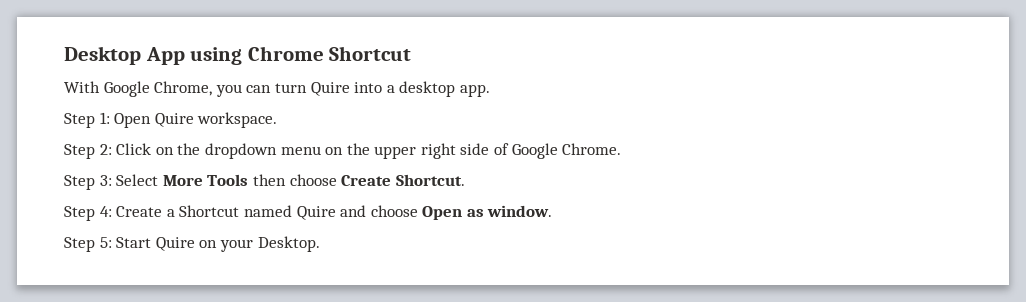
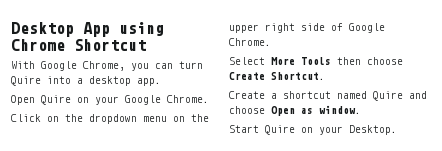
- Step 1: Open Quire workspace.
- Step 2: Click on the dropdown menu on the upper right side of Google Chrome.
+ Open Quire on your Google Chrome.
+ Click on the dropdown menu on the upper right side of Google Chrome.
- Step 3: Select More Tools then choose Create Shortcut.
+ Select More Tools then choose Create Shortcut.
- Step 4: Create a Shortcut named Quire and choose Open as window.
+ Create a shortcut named Quire and choose Open as window.
- Step 5: Start Quire on your Desktop.
+ Start Quire on your Desktop.

